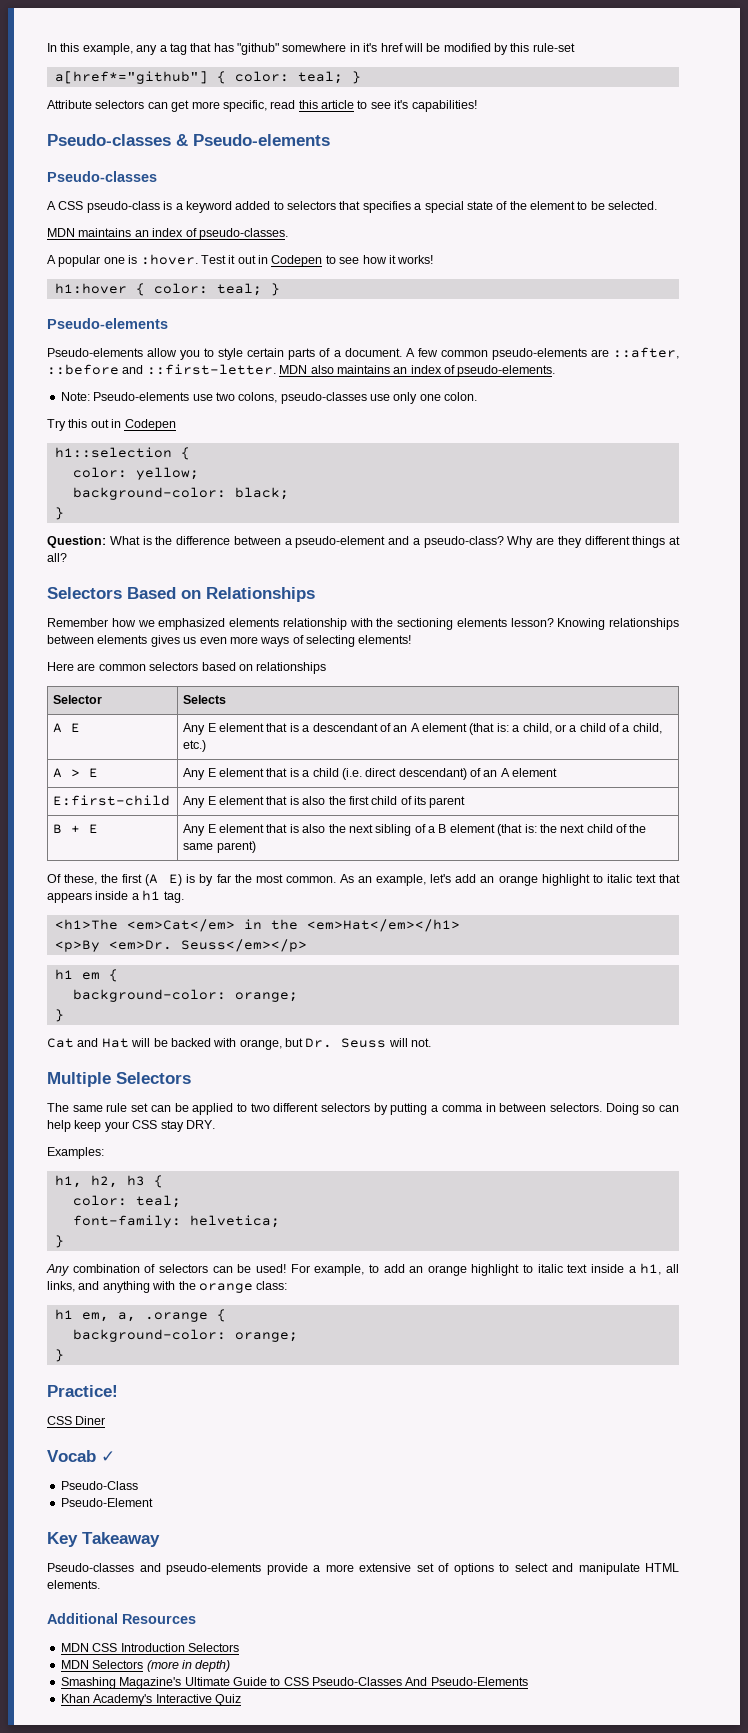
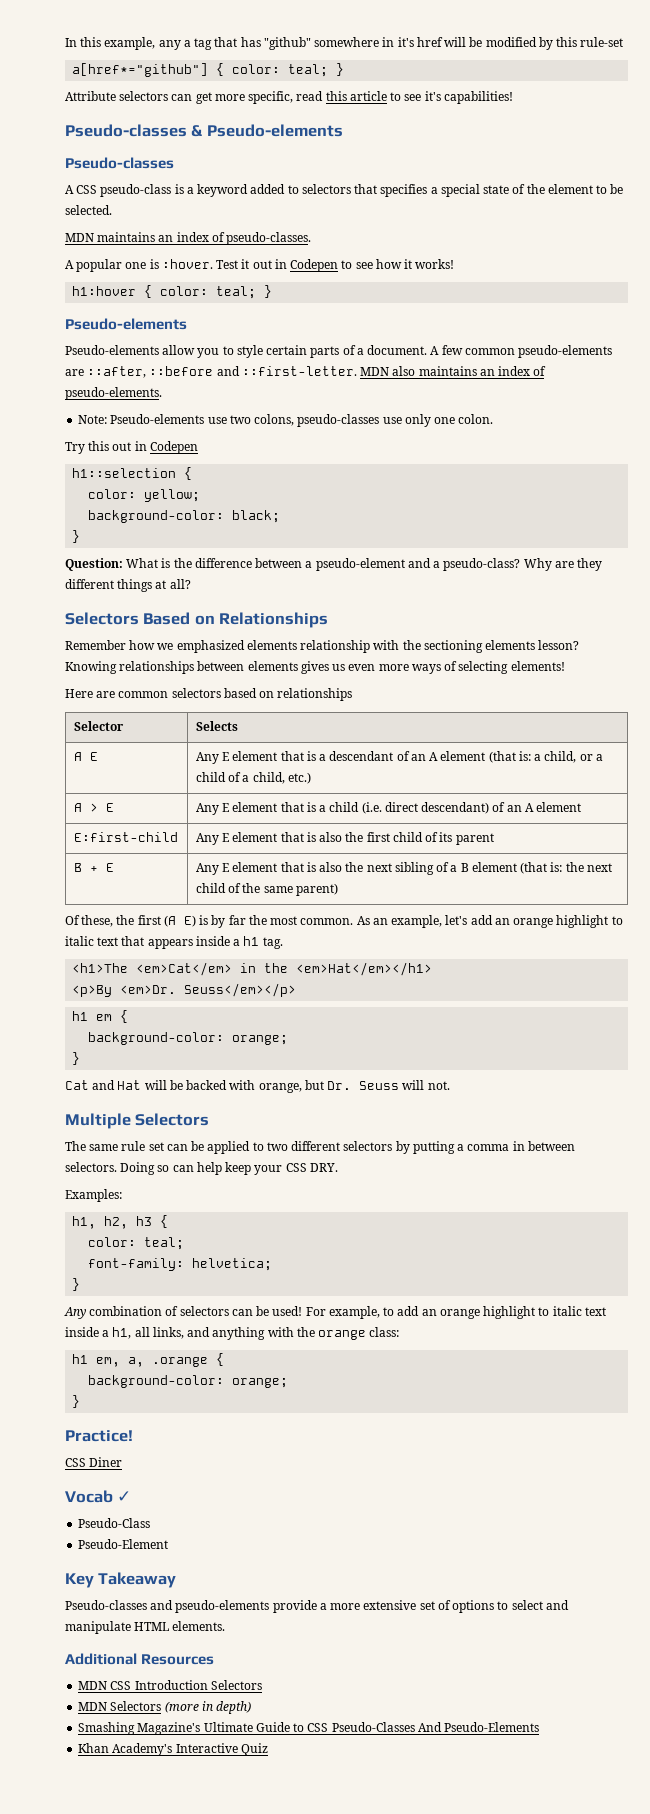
- Doing so can help keep your CSS stay DRY.
+ Doing so can help keep your CSS DRY.

